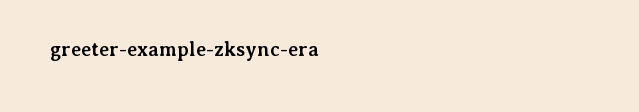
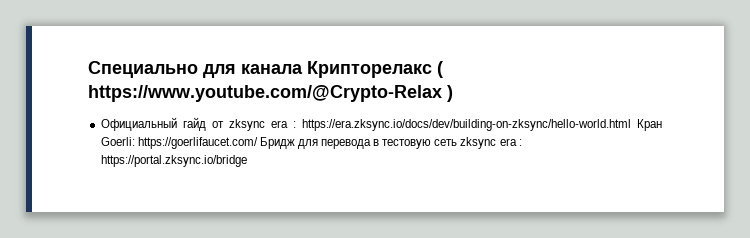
- greeter-example-zksync-era
+ Специально для канала Крипторелакс ( https://www.youtube.com/@Crypto-Relax )
+ Официальный гайд от zksync era : https://era.zksync.io/docs/dev/building-on-zksync/hello-world.html Кран Goerli: https://goerlifaucet.com/ Бридж для перевода в тестовую сеть zksync era : https://portal.zksync.io/bridge

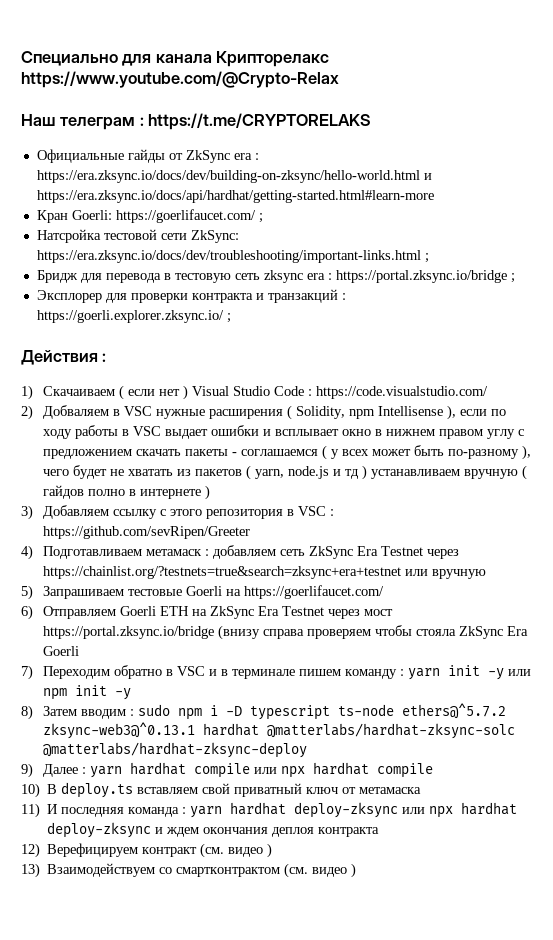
- Специально для канала Крипторелакс ( https://www.youtube.com/@Crypto-Relax )
- Официальный гайд от zksync era : https://era.zksync.io/docs/dev/building-on-zksync/hello-world.html Кран Goerli: https://goerlifaucet.com/ Бридж для перевода в тестовую сеть zksync era : https://portal.zksync.io/bridge
+ Специально для канала Крипторелакс https://www.youtube.com/@Crypto-Relax
+ Наш телеграм : https://t.me/CRYPTORELAKS
+ Официальные гайды от ZkSync era : https://era.zksync.io/docs/dev/building-on-zksync/hello-world.html и https://era.zksync.io/docs/api/hardhat/getting-started.html#learn-more
+ Кран Goerli: https://goerlifaucet.com/ ;
+ Натсройка тестовой сети ZkSync: https://era.zksync.io/docs/dev/troubleshooting/important-links.html ;
+ Бридж для перевода в тестовую сеть zksync era : https://portal.zksync.io/bridge ;
+ Эксплорер для проверки контракта и транзакций : https://goerli.explorer.zksync.io/ ;
+ Действия :
+ 1) Скачаиваем ( если нет ) Visual Studio Code : https://code.visualstudio.com/
+ 2) Добваляем в VSC нужные расширения ( Solidity, npm Intellisense ), если по ходу работы в VSC выдает ошибки и всплывает окно в нижнем правом углу с предложением скачать пакеты - соглашаемся ( у всех может быть по-разному ), чего будет не хватать из пакетов ( yarn, node.js и тд ) устанавливаем вручную ( гайдов полно в интернете )
+ 3) Добавляем ссылку с этого репозитория в VSC : https://github.com/sevRipen/Greeter
+ 4) Подготавливаем метамаск : добавляем сеть ZkSync Era Testnet через https://chainlist.org/?testnets=true&search=zksync+era+testnet или вручную
+ 5) Запрашиваем тестовые Goerli на https://goerlifaucet.com/
+ 6) Отправляем Goerli ETH на ZkSync Era Testnet через мост https://portal.zksync.io/bridge (внизу справа проверяем чтобы стояла ZkSync Era Goerli
+ 7) Переходим обратно в VSC и в терминале пишем команду : yarn init -y или npm init -y
+ 8) Затем вводим : sudo npm i -D typescript ts-node ethers@^5.7.2 zksync-web3@^0.13.1 hardhat @matterlabs/hardhat-zksync-solc @matterlabs/hardhat-zksync-deploy
+ 9) Далее : yarn hardhat compile или npx hardhat compile
+ 10) В deploy.ts вставляем свой приватный ключ от метамаска
+ 11) И последняя команда : yarn hardhat deploy-zksync или npx hardhat deploy-zksync и ждем окончания деплоя контракта
+ 12) Верефицируем контракт (см. видео )
+ 13) Взаимодействуем со смартконтрактом (см. видео )

